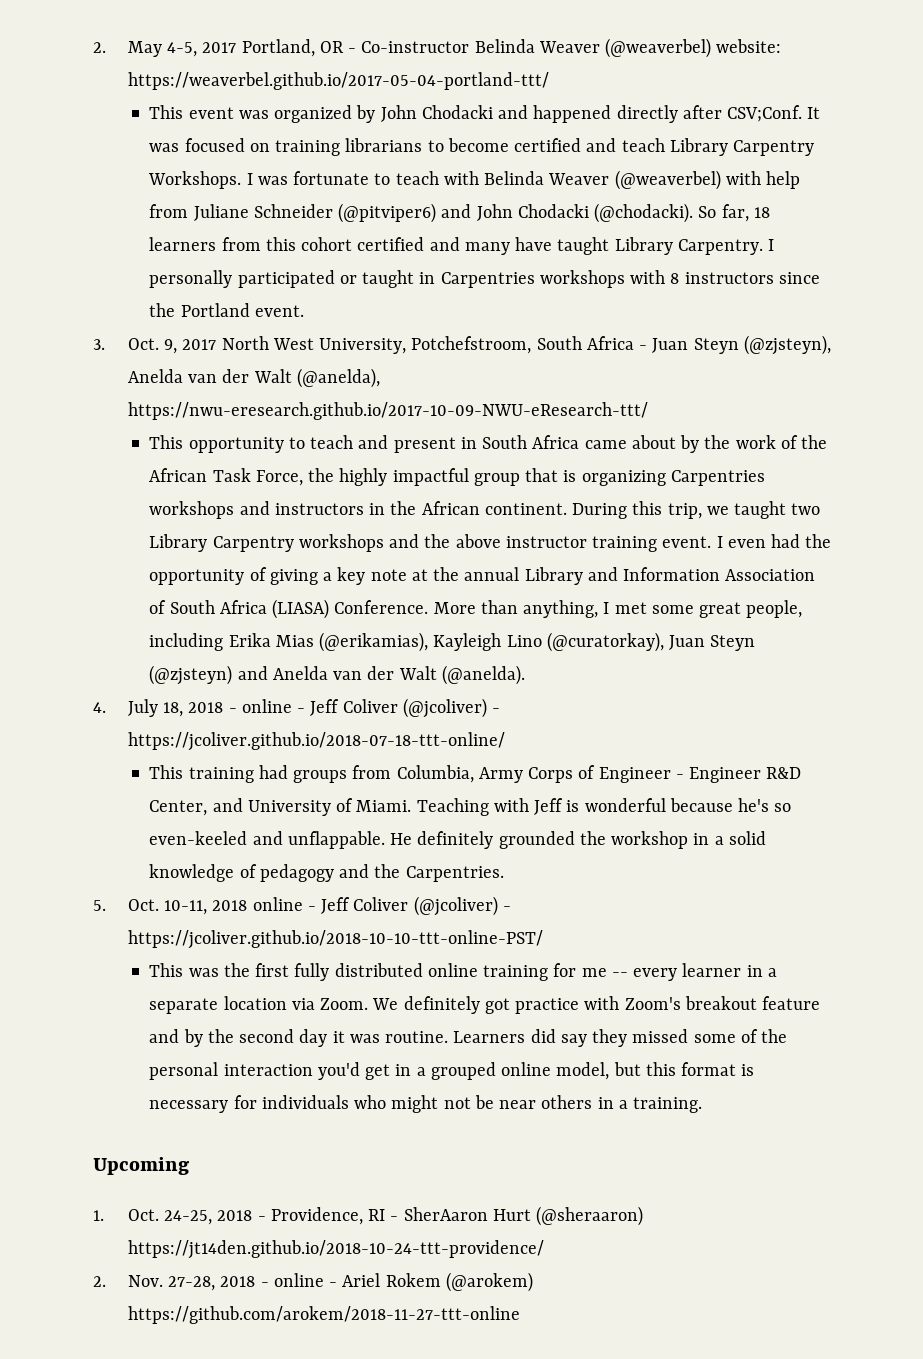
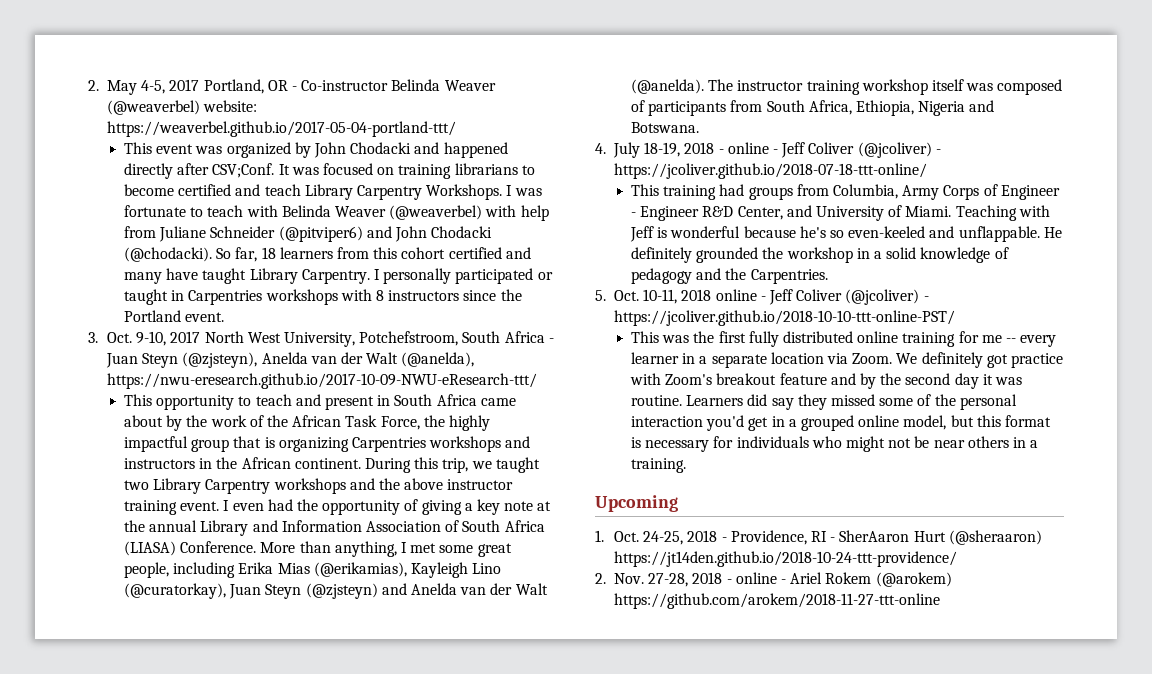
- 3. Oct. 9, 2017 North West University, Potchefstroom, South Africa - Juan Steyn (@zjsteyn), Anelda van der Walt (@anelda), https://nwu-eresearch.github.io/2017-10-09-NWU-eResearch-ttt/
+ 3. Oct. 9-10, 2017 North West University, Potchefstroom, South Africa - Juan Steyn (@zjsteyn), Anelda van der Walt (@anelda), https://nwu-eresearch.github.io/2017-10-09-NWU-eResearch-ttt/
+ The instructor training workshop itself was composed of participants from South Africa, Ethiopia, Nigeria and Botswana.
- 4. July 18, 2018 - online - Jeff Coliver (@jcoliver) - https://jcoliver.github.io/2018-07-18-ttt-online/
+ 4. July 18-19, 2018 - online - Jeff Coliver (@jcoliver) - https://jcoliver.github.io/2018-07-18-ttt-online/

